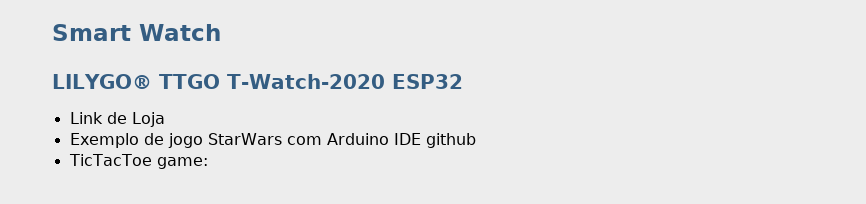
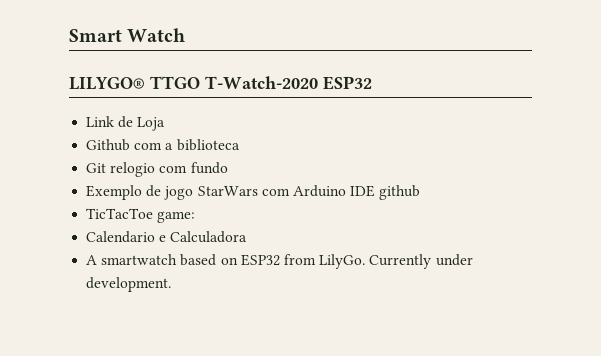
+ Github com a biblioteca
+ Git relogio com fundo
+ Calendario e Calculadora
+ A smartwatch based on ESP32 from LilyGo. Currently under development.

